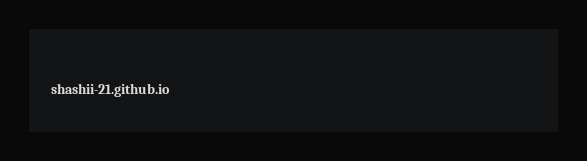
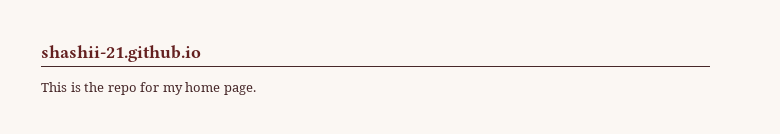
+ This is the repo for my home page.

